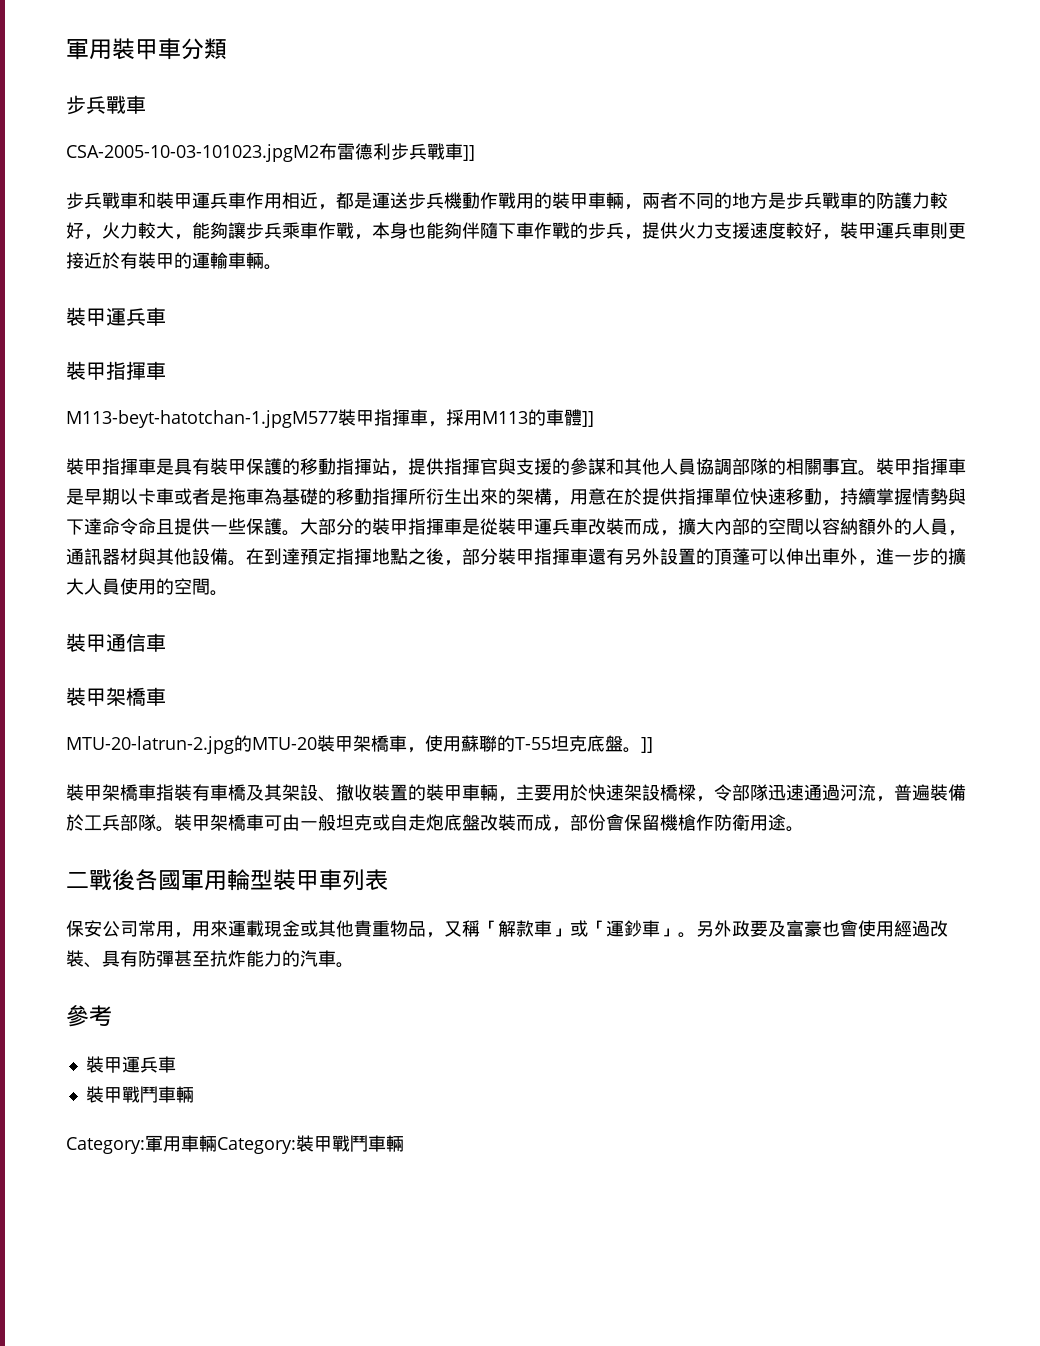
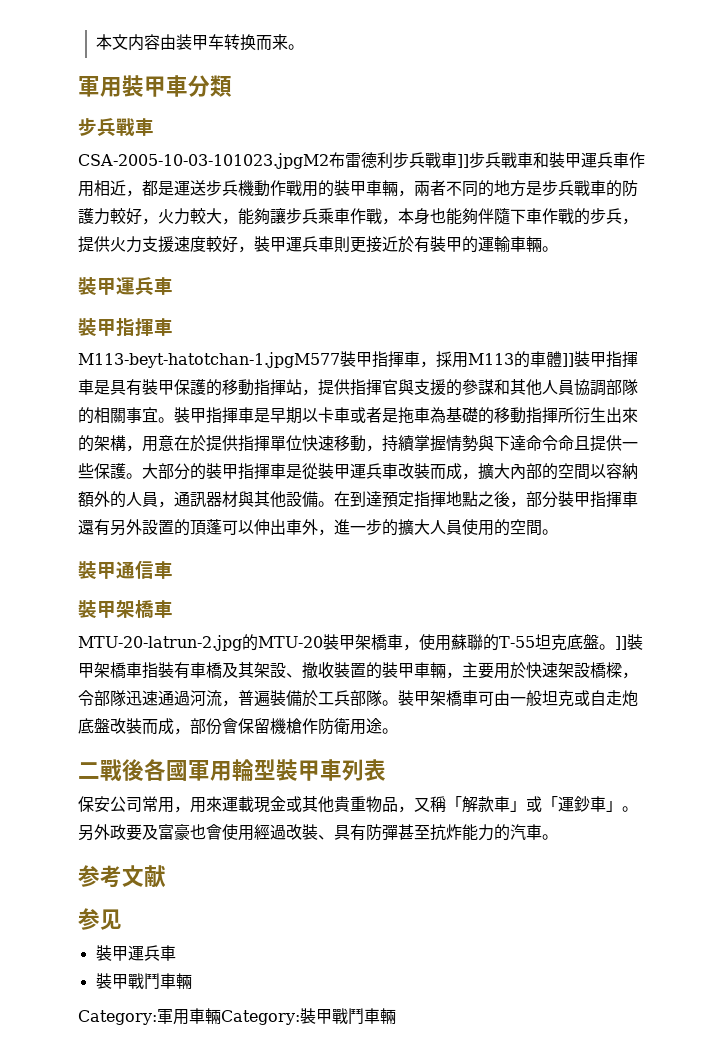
+ 本文内容由装甲车转换而来。
- CSA-2005-10-03-101023.jpgM2布雷德利步兵戰車]]
- 步兵戰車和裝甲運兵車作用相近，都是運送步兵機動作戰用的裝甲車輛，兩者不同的地方是步兵戰車的防護力較好，火力較大，能夠讓步兵乘車作戰，本身也能夠伴隨下車作戰的步兵，提供火力支援速度較好，裝甲運兵車則更接近於有裝甲的運輸車輛。
+ CSA-2005-10-03-101023.jpgM2布雷德利步兵戰車]]步兵戰車和裝甲運兵車作用相近，都是運送步兵機動作戰用的裝甲車輛，兩者不同的地方是步兵戰車的防護力較好，火力較大，能夠讓步兵乘車作戰，本身也能夠伴隨下車作戰的步兵，提供火力支援速度較好，裝甲運兵車則更接近於有裝甲的運輸車輛。
- M113-beyt-hatotchan-1.jpgM577裝甲指揮車，採用M113的車體]]
- 裝甲指揮車是具有裝甲保護的移動指揮站，提供指揮官與支援的參謀和其他人員協調部隊的相關事宜。
+ M113-beyt-hatotchan-1.jpgM577裝甲指揮車，採用M113的車體]]裝甲指揮車是具有裝甲保護的移動指揮站，提供指揮官與支援的參謀和其他人員協調部隊的相關事宜。
- MTU-20-latrun-2.jpg的MTU-20裝甲架橋車，使用蘇聯的T-55坦克底盤。]]
- 裝甲架橋車指裝有車橋及其架設、撤收裝置的裝甲車輛，主要用於快速架設橋樑，令部隊迅速通過河流，普遍裝備於工兵部隊。
+ MTU-20-latrun-2.jpg的MTU-20裝甲架橋車，使用蘇聯的T-55坦克底盤。]]裝甲架橋車指裝有車橋及其架設、撤收裝置的裝甲車輛，主要用於快速架設橋樑，令部隊迅速通過河流，普遍裝備於工兵部隊。
- 參考
+ 参考文献
+ 参见

